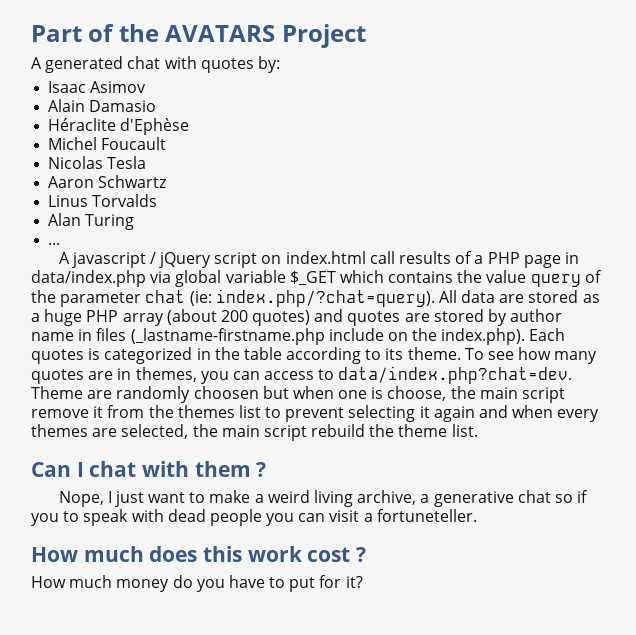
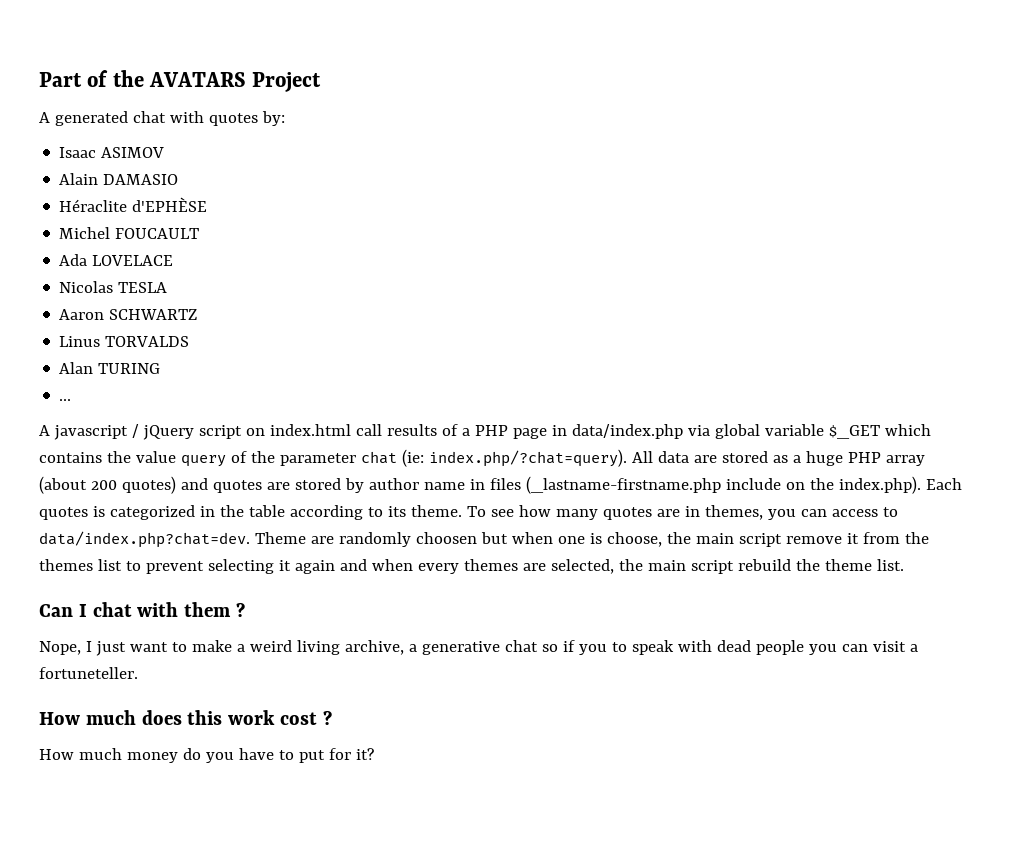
- Isaac Asimov
+ Isaac ASIMOV
- Alain Damasio
+ Alain DAMASIO
- Héraclite d'Ephèse
+ Héraclite d'EPHÈSE
- Michel Foucault
+ Michel FOUCAULT
+ Ada LOVELACE
- Nicolas Tesla
+ Nicolas TESLA
- Aaron Schwartz
+ Aaron SCHWARTZ
- Linus Torvalds
+ Linus TORVALDS
- Alan Turing
+ Alan TURING

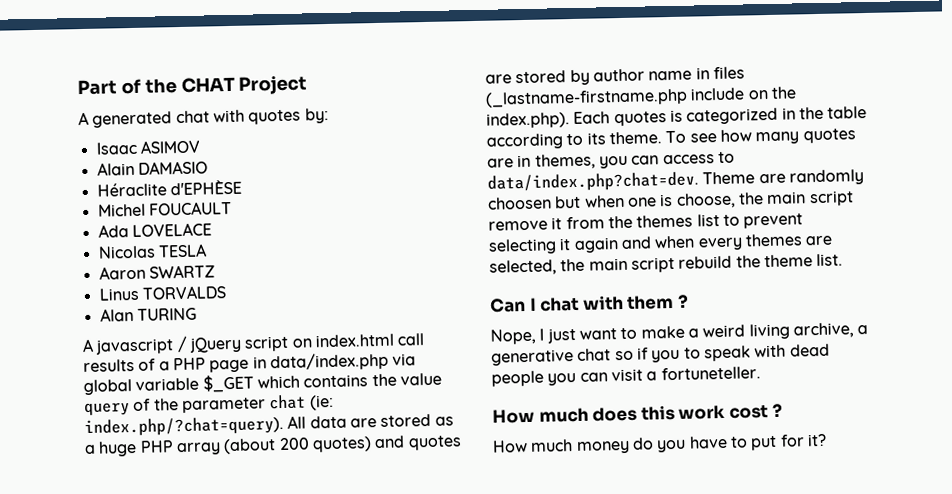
- Part of the AVATARS Project
+ Part of the CHAT Project
- Aaron SCHWARTZ
+ Aaron SWARTZ
- ...

